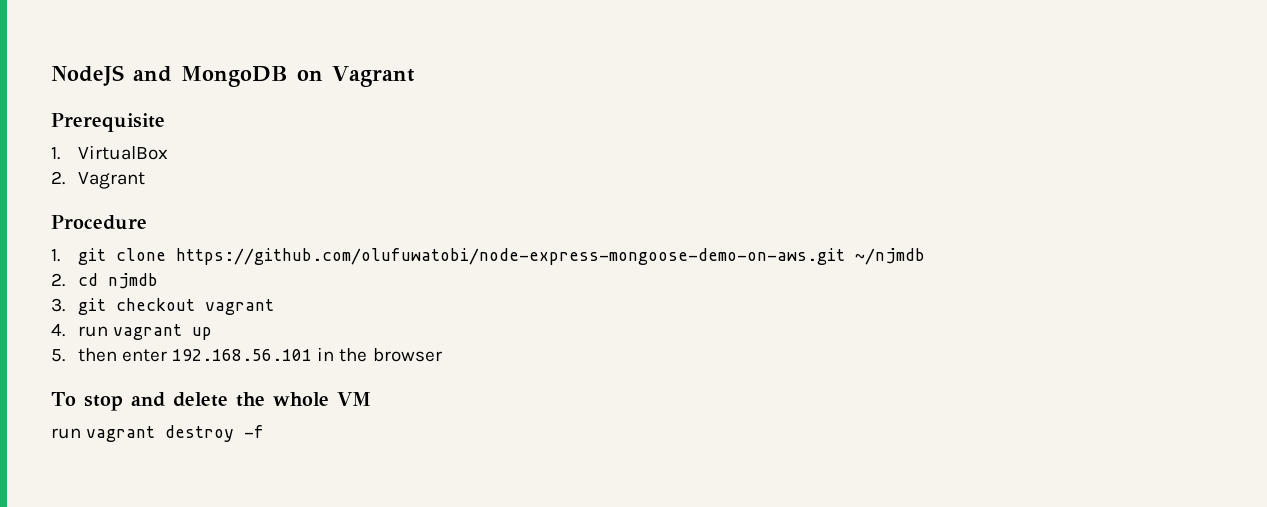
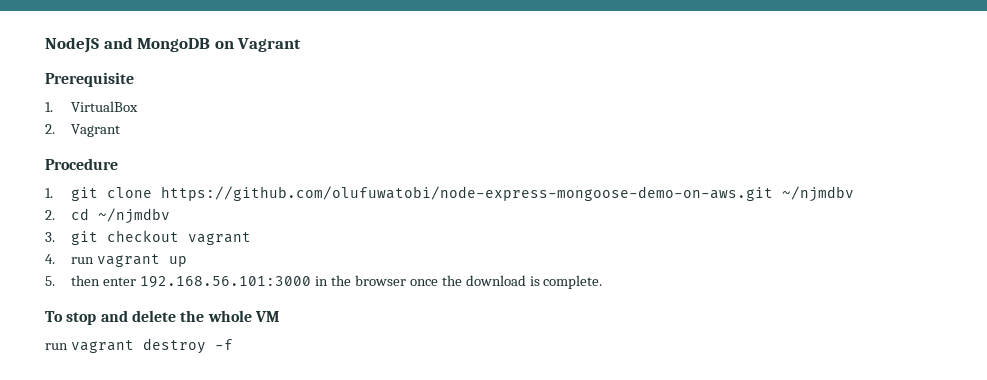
- 1. git clone https://github.com/olufuwatobi/node-express-mongoose-demo-on-aws.git ~/njmdb
+ 1. git clone https://github.com/olufuwatobi/node-express-mongoose-demo-on-aws.git ~/njmdbv
- 2. cd njmdb
+ 2. cd ~/njmdbv
- 5. then enter 192.168.56.101 in the browser
+ 5. then enter 192.168.56.101:3000 in the browser once the download is complete.

